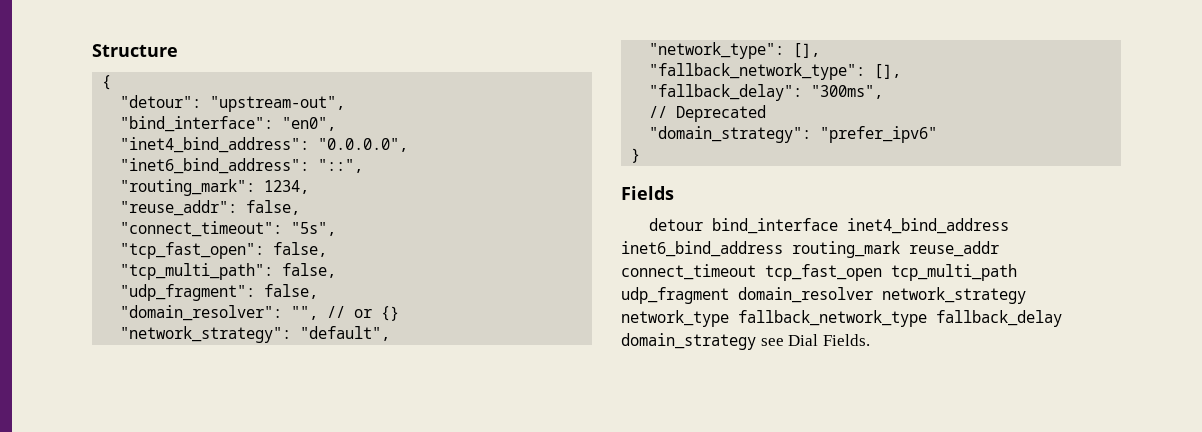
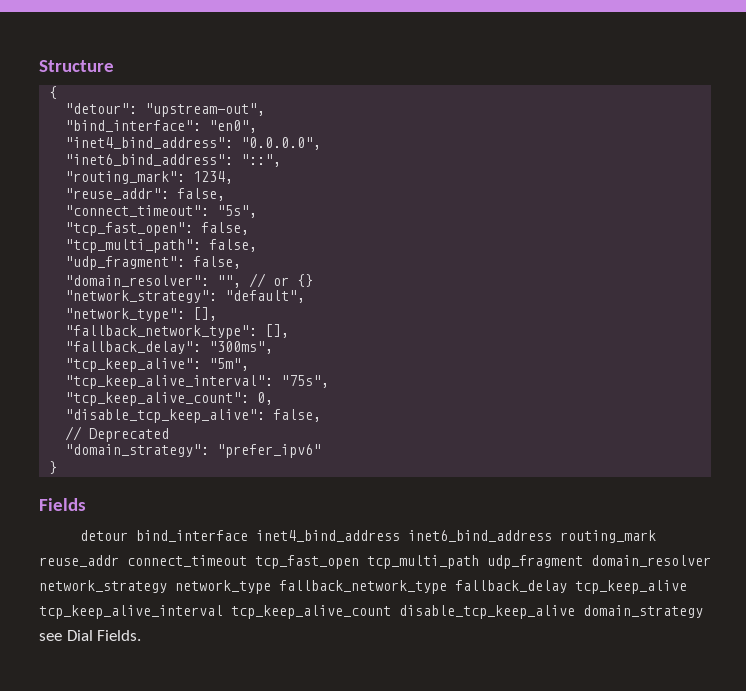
+ "tcp_keep_alive": "5m",
+ "tcp_keep_alive_interval": "75s",
+ "tcp_keep_alive_count": 0,
+ "disable_tcp_keep_alive": false,
- detour bind_interface inet4_bind_address inet6_bind_address routing_mark reuse_addr connect_timeout tcp_fast_open tcp_multi_path udp_fragment domain_resolver network_strategy network_type fallback_network_type fallback_delay domain_strategy see Dial Fields.
+ detour bind_interface inet4_bind_address inet6_bind_address routing_mark reuse_addr connect_timeout tcp_fast_open tcp_multi_path udp_fragment domain_resolver network_strategy network_type fallback_network_type fallback_delay tcp_keep_alive tcp_keep_alive_interval tcp_keep_alive_count disable_tcp_keep_alive domain_strategy see Dial Fields.

